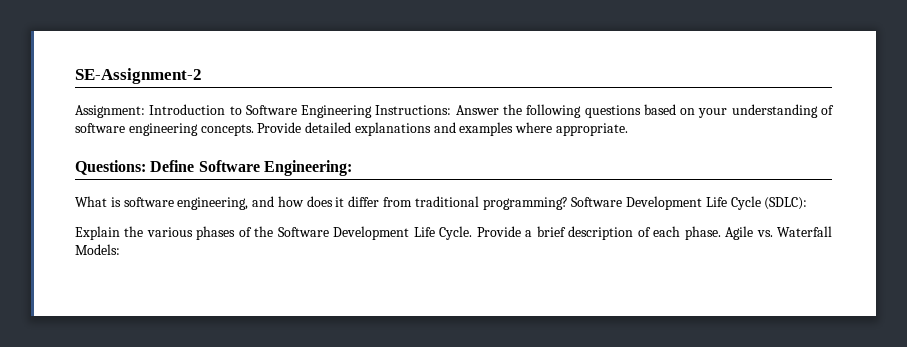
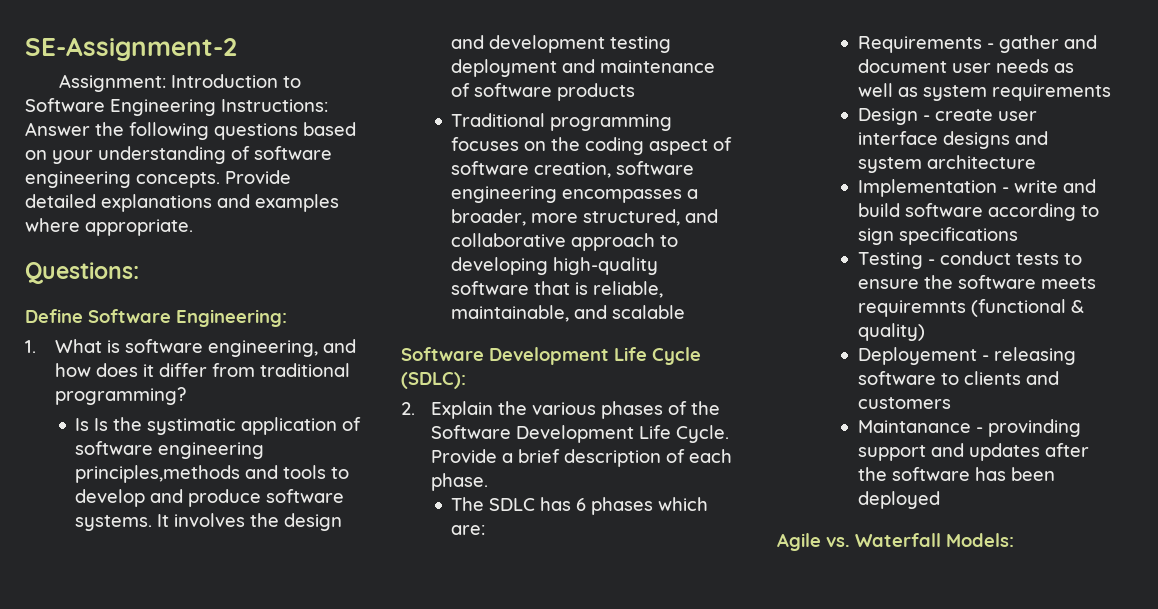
- Questions: Define Software Engineering:
+ Questions:
+ Define Software Engineering:
- What is software engineering, and how does it differ from traditional programming? Software Development Life Cycle (SDLC):
+ 1. What is software engineering, and how does it differ from traditional programming?
+ Is Is the systimatic application of software engineering principles,methods and tools to develop and produce software systems. It involves the design and development testing deployment and maintenance of software products
+ Traditional programming focuses on the coding aspect of software creation, software engineering encompasses a broader, more structured, and collaborative approach to developing high-quality software that is reliable, maintainable, and scalable
+ Software Development Life Cycle (SDLC):
- Explain the various phases of the Software Development Life Cycle.
+ 2. Explain the various phases of the Software Development Life Cycle.
- Provide a brief description of each phase. Agile vs. Waterfall Models:
+ Provide a brief description of each phase.
+ The SDLC has 6 phases which are:
+ Requirements - gather and document user needs as well as system requirements
+ Design - create user interface designs and system architecture
+ Implementation - write and build software according to sign specifications
+ Testing - conduct tests to ensure the software meets requiremnts (functional & quality)
+ Deployement - releasing software to clients and customers
+ Maintanance - provinding support and updates after the software has been deployed
+ Agile vs. Waterfall Models:

